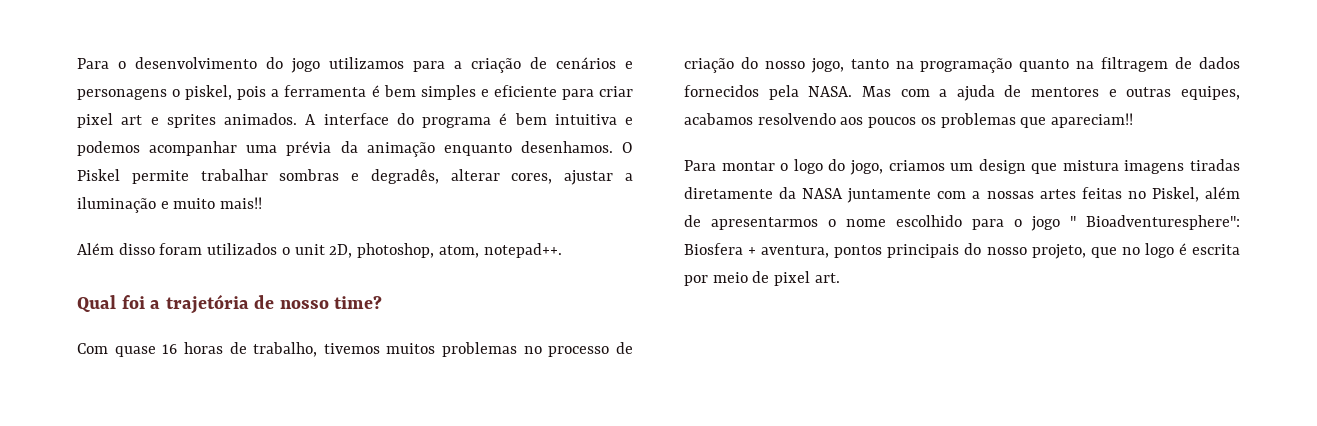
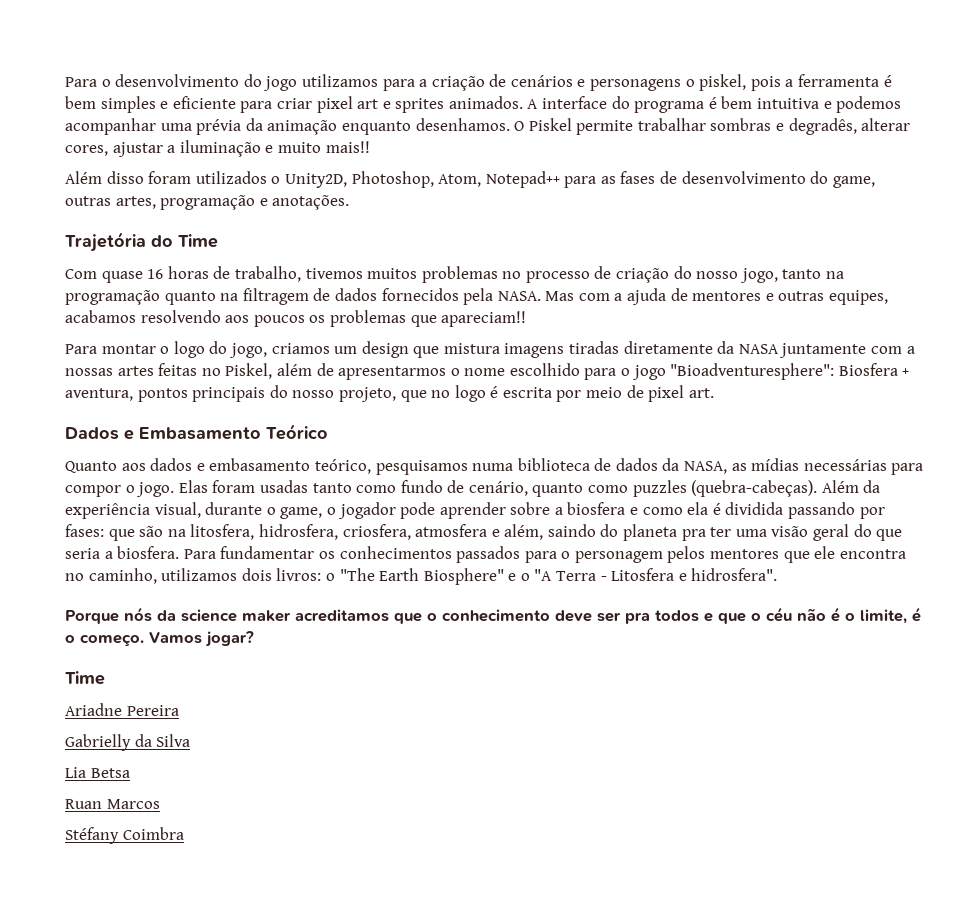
- Além disso foram utilizados o unit 2D, photoshop, atom, notepad++.
- Qual foi a trajetória de nosso time?
+ Além disso foram utilizados o Unity2D, Photoshop, Atom, Notepad++ para as fases de desenvolvimento do game, outras artes, programação e anotações.
+ Trajetória do Time
- Para montar o logo do jogo, criamos um design que mistura imagens tiradas diretamente da NASA juntamente com a nossas artes feitas no Piskel, além de apresentarmos o nome escolhido para o jogo '' Bioadventuresphere'': Biosfera + aventura, pontos principais do nosso projeto, que no logo é escrita por meio de pixel art.
+ Para montar o logo do jogo, criamos um design que mistura imagens tiradas diretamente da NASA juntamente com a nossas artes feitas no Piskel, além de apresentarmos o nome escolhido para o jogo "Bioadventuresphere": Biosfera + aventura, pontos principais do nosso projeto, que no logo é escrita por meio de pixel art.
+ Dados e Embasamento Teórico
+ Quanto aos dados e embasamento teórico, pesquisamos numa biblioteca de dados da NASA, as mídias necessárias para compor o jogo. Elas foram usadas tanto como fundo de cenário, quanto como puzzles (quebra-cabeças). Além da experiência visual, durante o game, o jogador pode aprender sobre a biosfera e como ela é dividida passando por fases: que são na litosfera, hidrosfera, criosfera, atmosfera e além, saindo do planeta pra ter uma visão geral do que seria a biosfera. Para fundamentar os conhecimentos passados para o personagem pelos mentores que ele encontra no caminho, utilizamos dois livros: o "The Earth Biosphere" e o "A Terra - Litosfera e hidrosfera".
+ Porque nós da science maker acreditamos que o conhecimento deve ser pra todos e que o céu não é o limite, é o começo. Vamos jogar?
+ Time
+ Ariadne Pereira
+ Gabrielly da Silva
+ Lia Betsa
+ Ruan Marcos
+ Stéfany Coimbra

